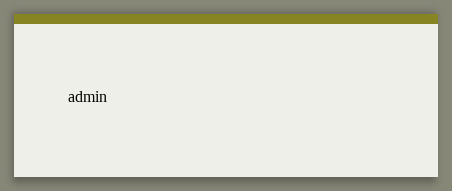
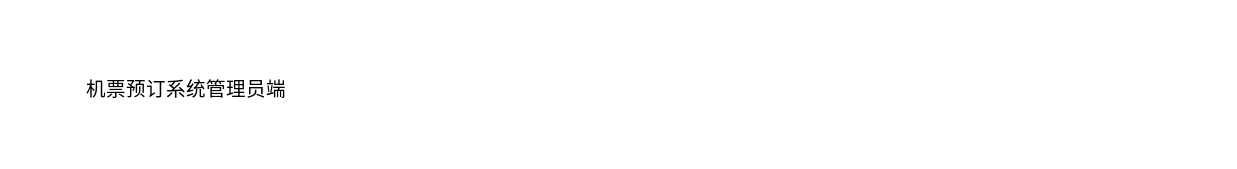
- admin
+ 机票预订系统管理员端

